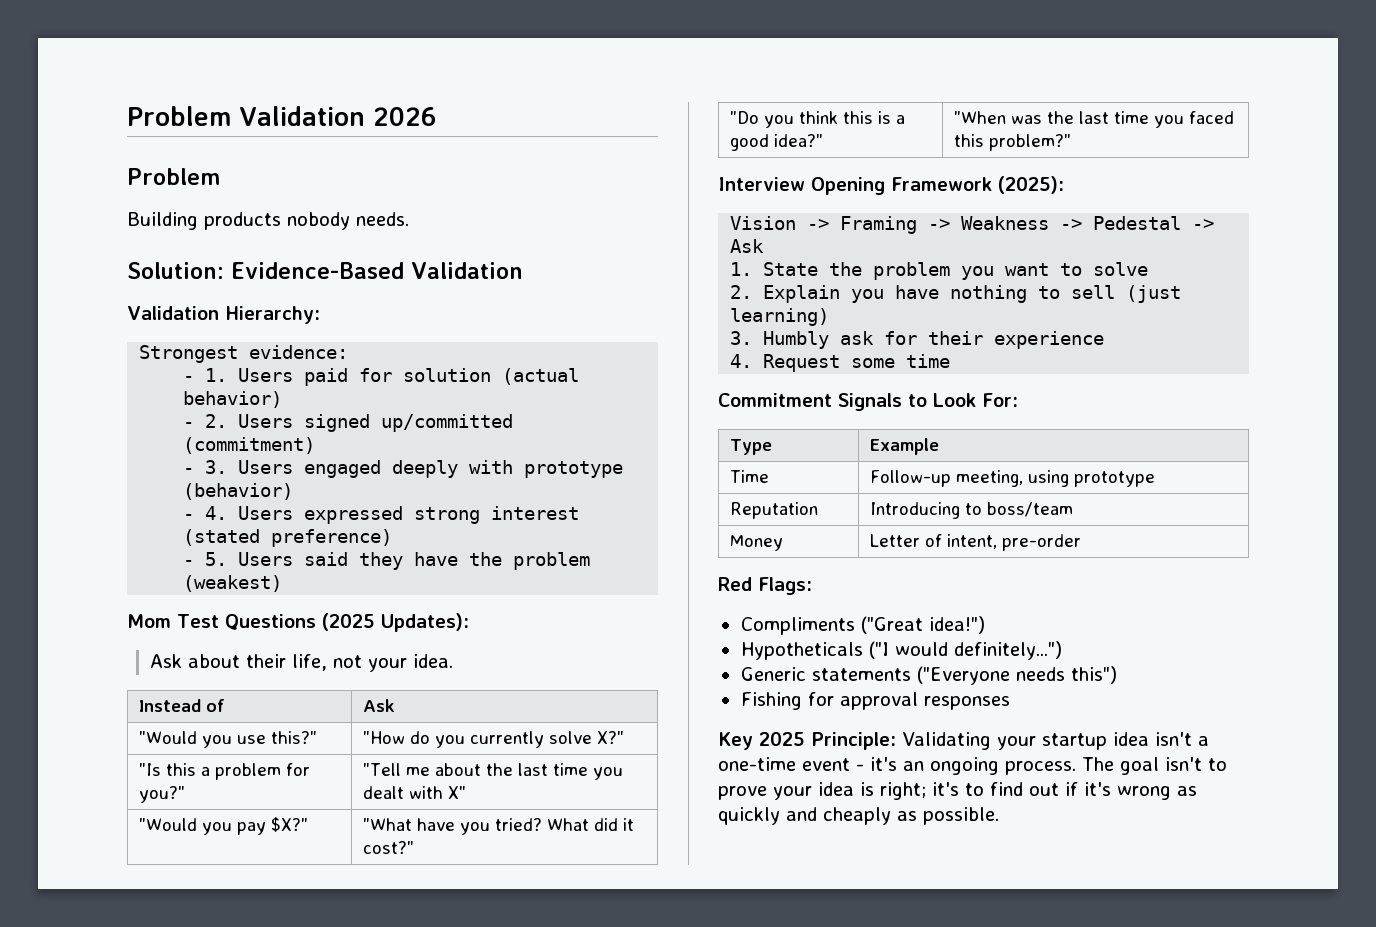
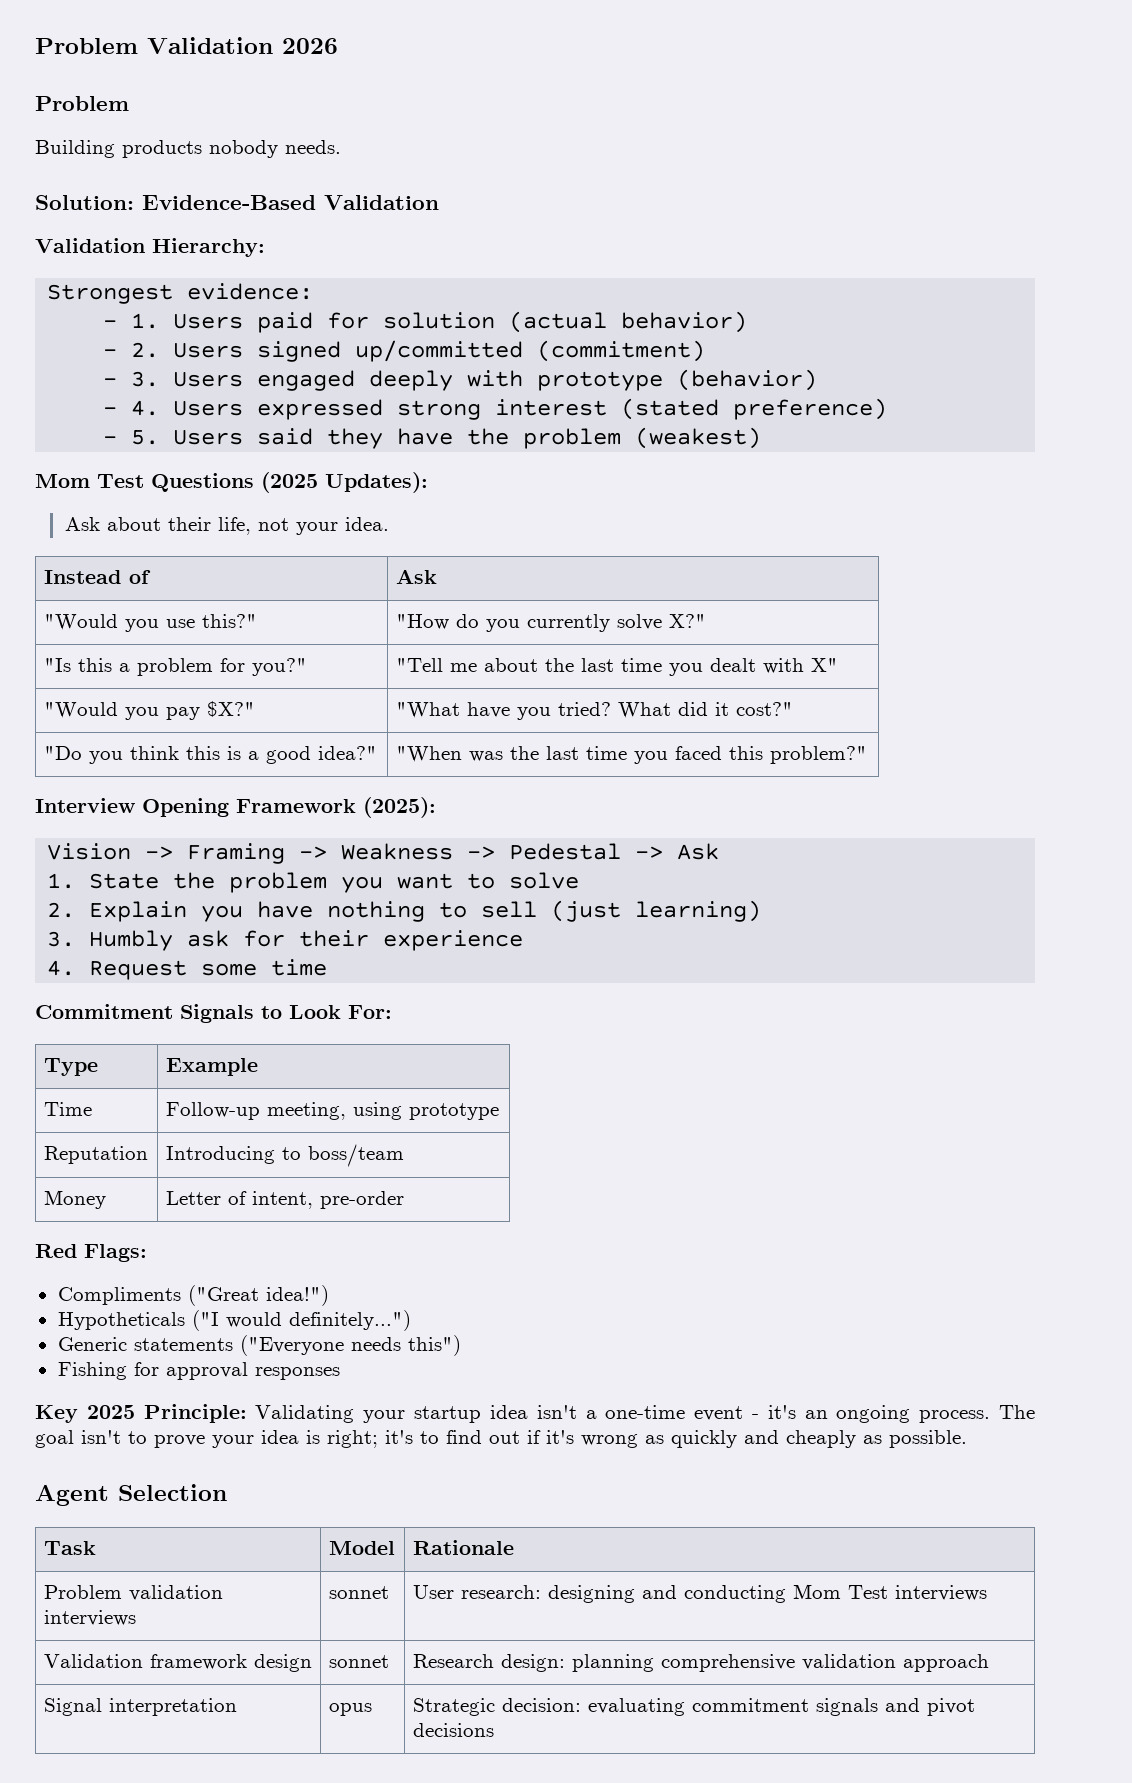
+ Agent Selection
+ Task | Model | Rationale
+ Problem validation interviews | sonnet | User research: designing and conducting Mom Test interviews
+ Validation framework design | sonnet | Research design: planning comprehensive validation approach
+ Signal interpretation | opus | Strategic decision: evaluating commitment signals and pivot decisions

